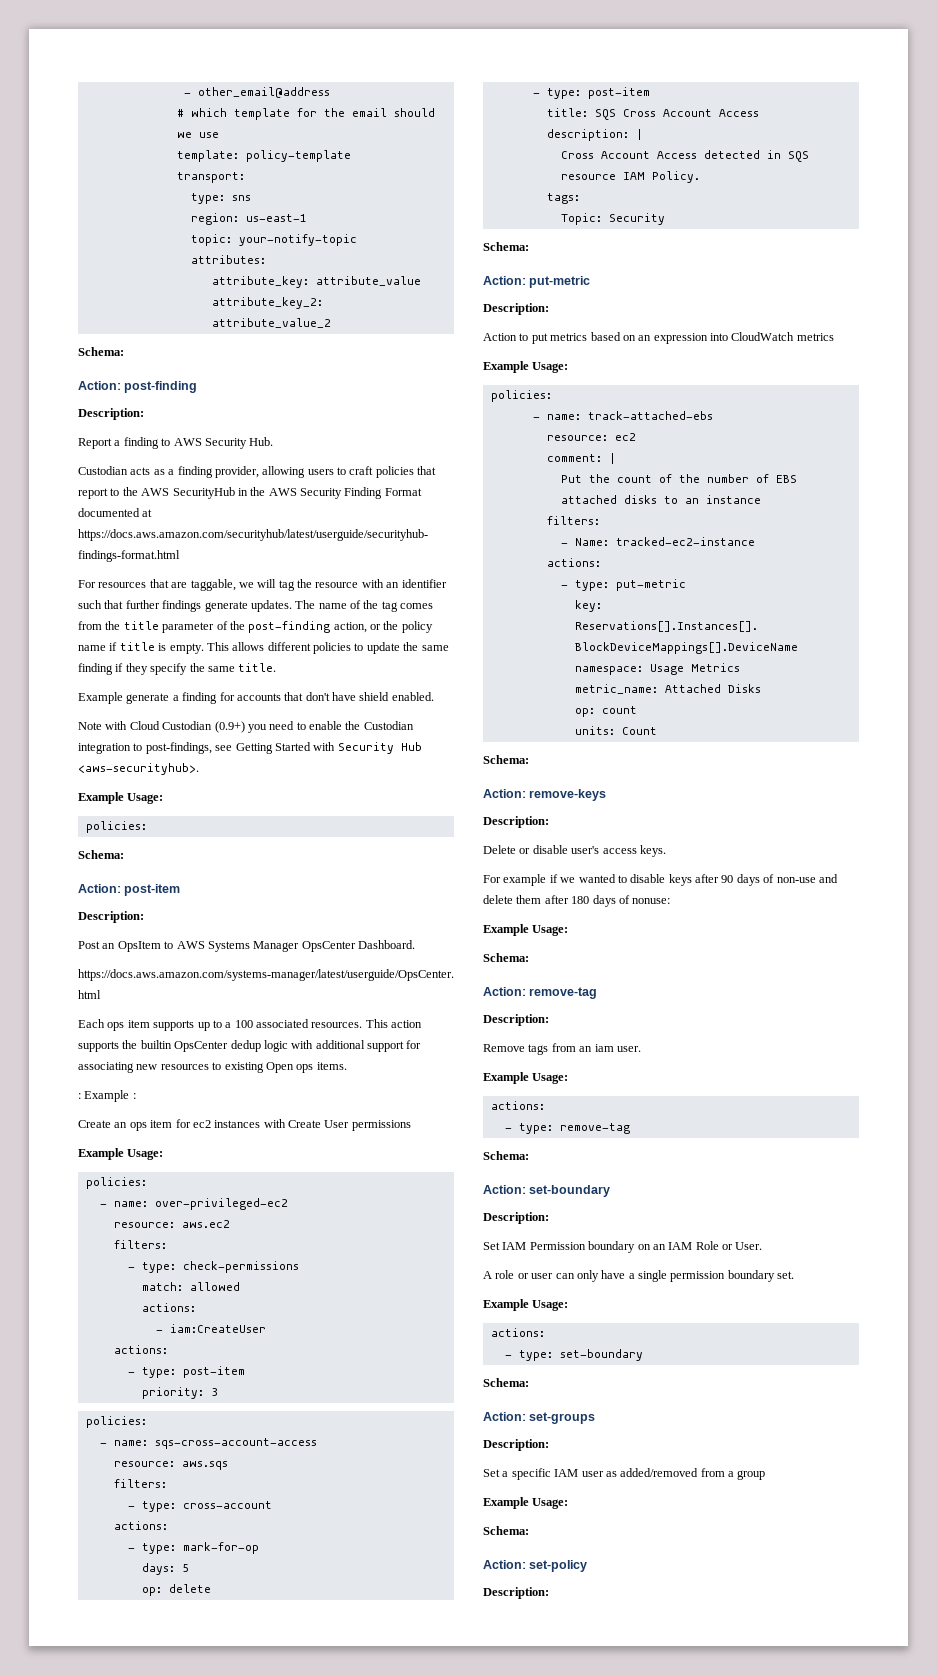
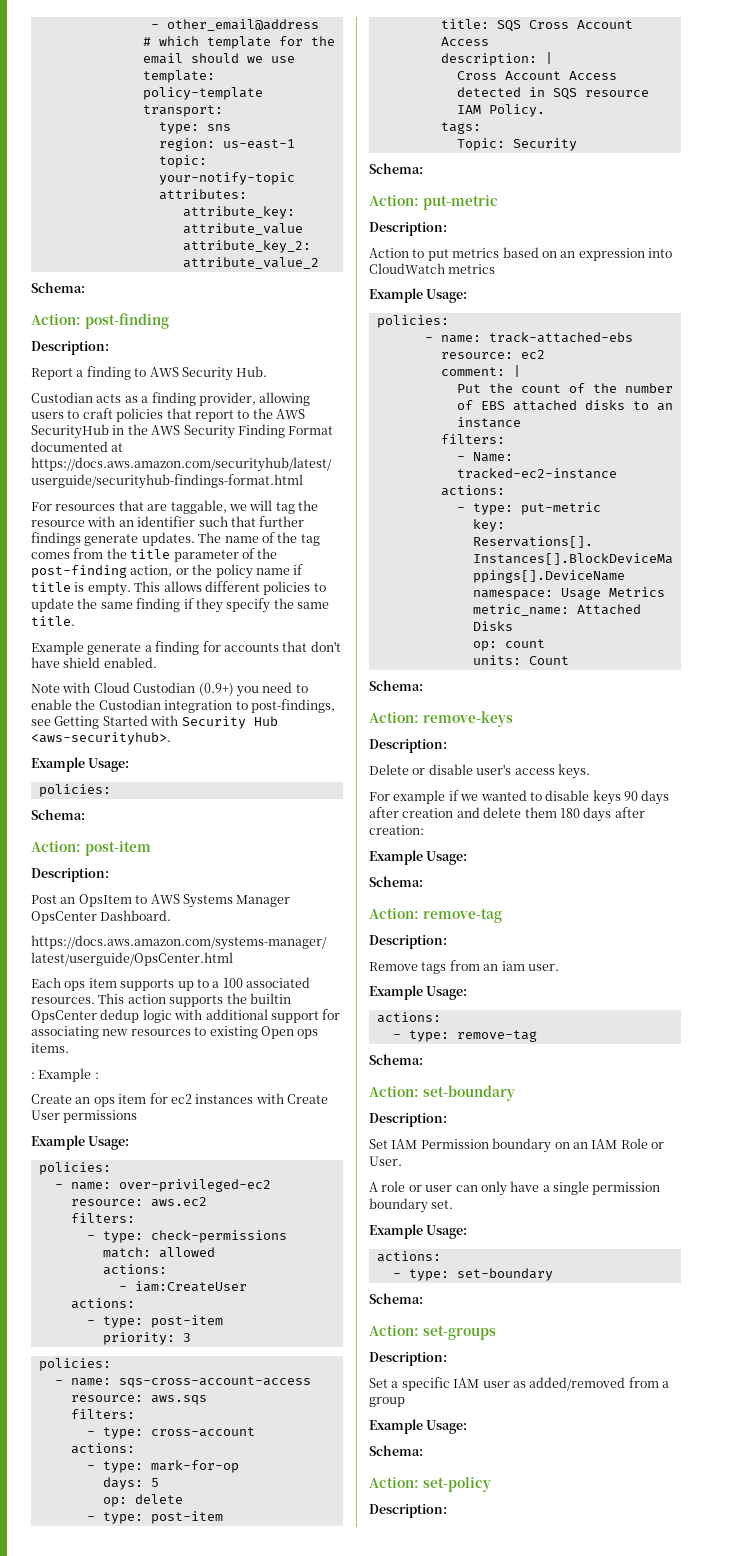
- For example if we wanted to disable keys after 90 days of non-use and delete them after 180 days of nonuse:
+ For example if we wanted to disable keys 90 days after creation and delete them 180 days after creation:

